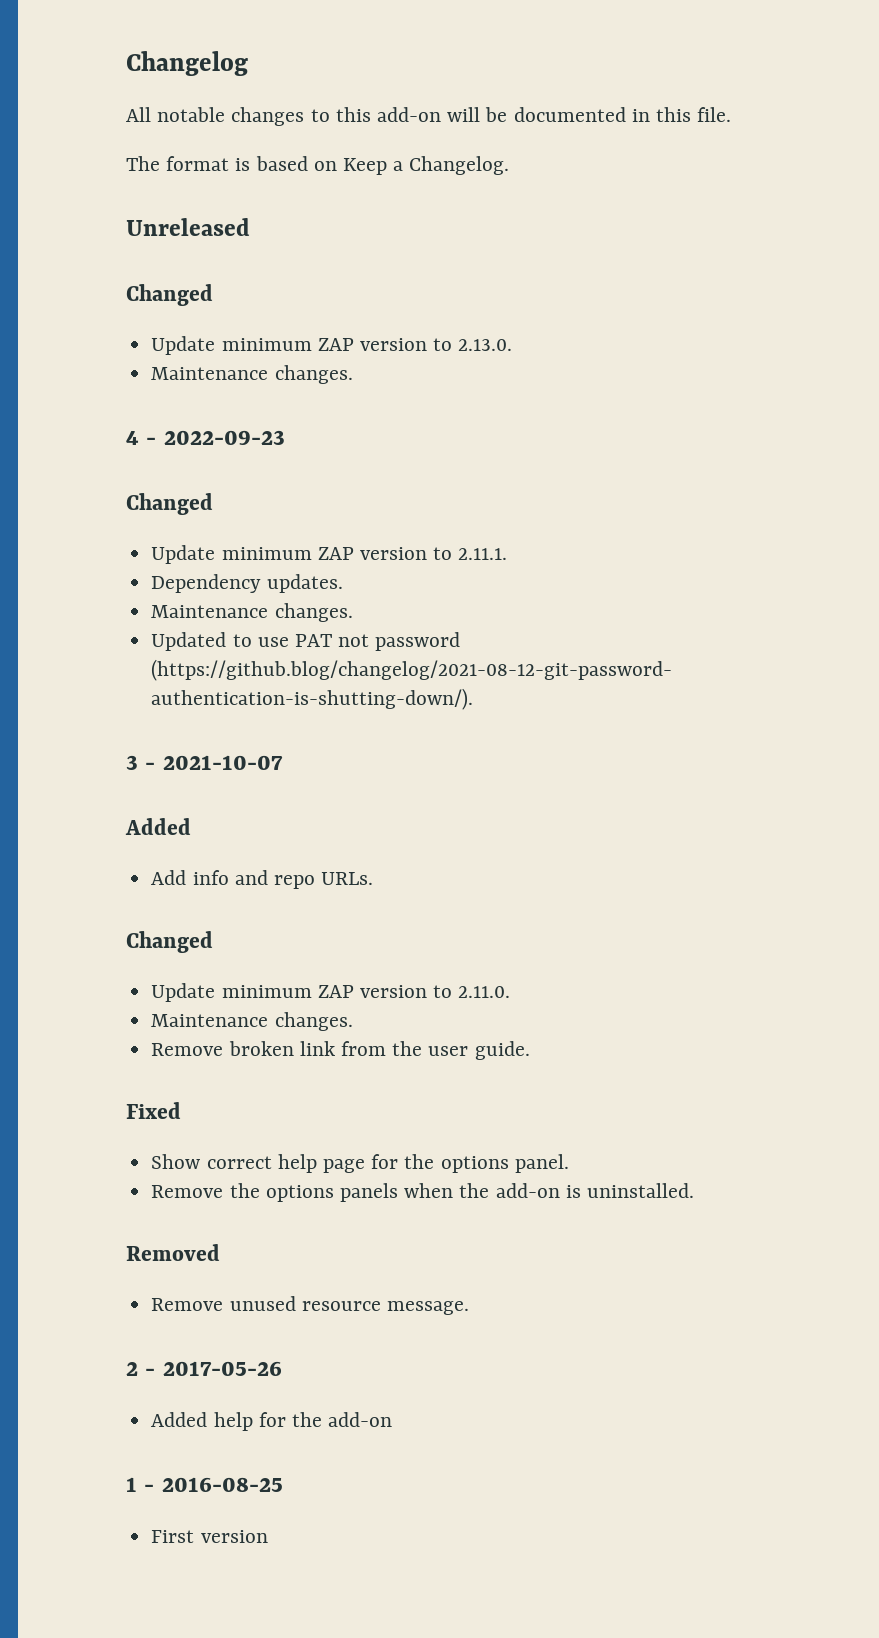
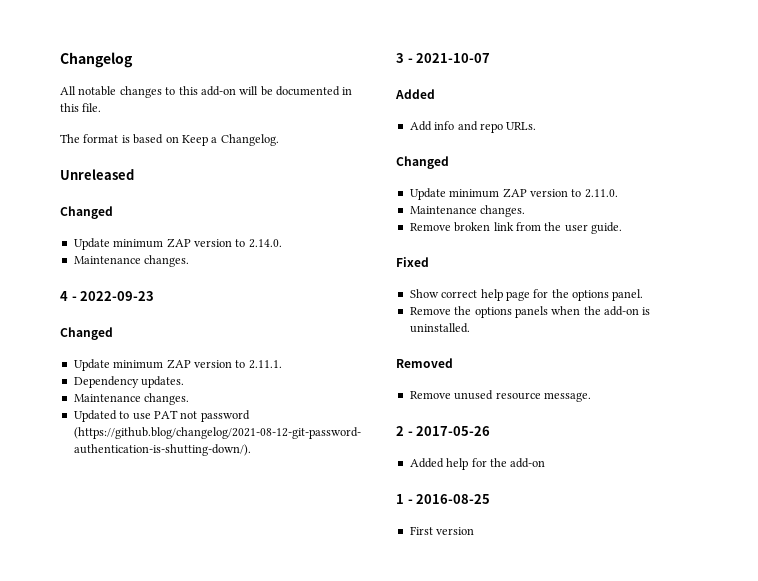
- Update minimum ZAP version to 2.13.0.
+ Update minimum ZAP version to 2.14.0.

